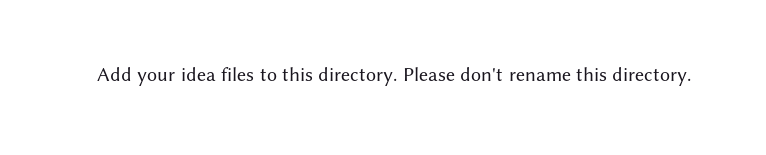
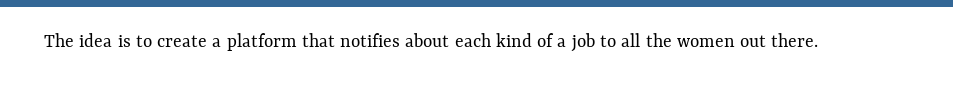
- Add your idea files to this directory. Please don't rename this directory.
+ The idea is to create a platform that notifies about each kind of a job to all the women out there.

